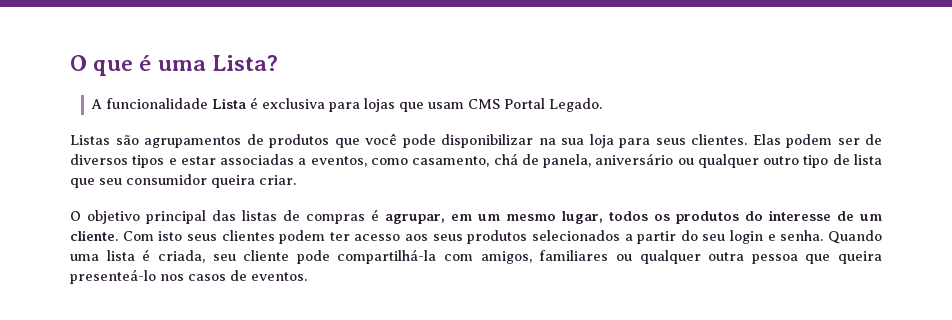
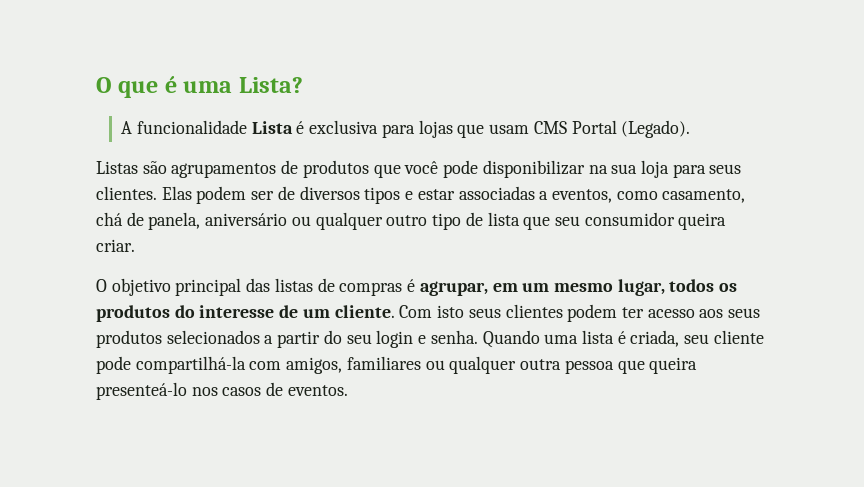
- A funcionalidade Lista é exclusiva para lojas que usam CMS Portal Legado.
+ A funcionalidade Lista é exclusiva para lojas que usam CMS Portal (Legado).

